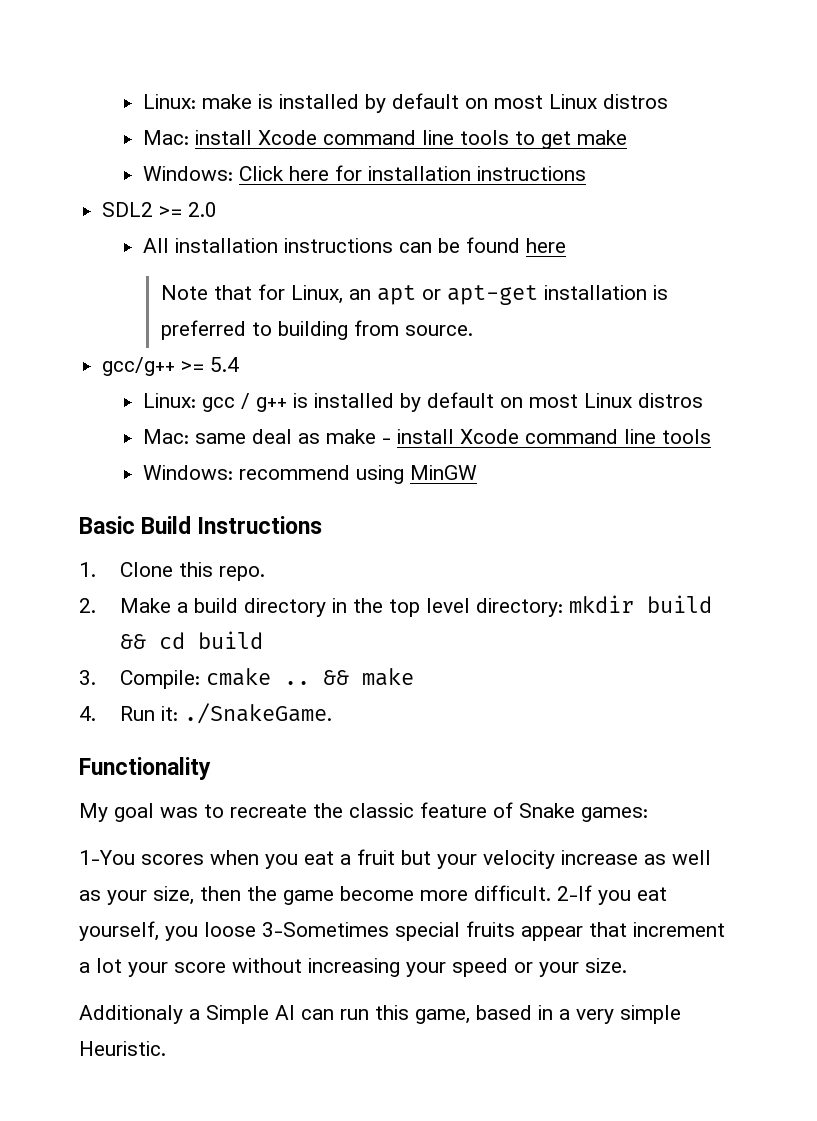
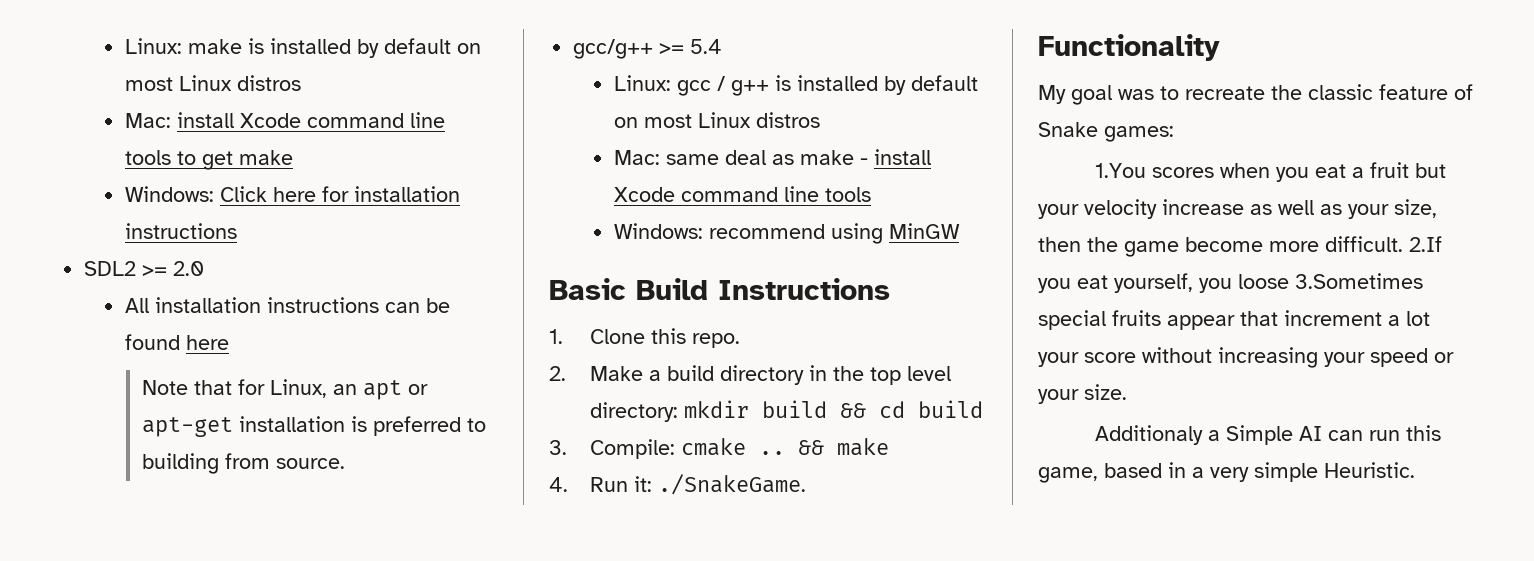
- 1-You scores when you eat a fruit but your velocity increase as well as your size, then the game become more difficult.
+ 1.You scores when you eat a fruit but your velocity increase as well as your size, then the game become more difficult.
- 2-If you eat yourself, you loose 3-Sometimes special fruits appear that increment a lot your score without increasing your speed or your size.
+ 2.If you eat yourself, you loose 3.Sometimes special fruits appear that increment a lot your score without increasing your speed or your size.

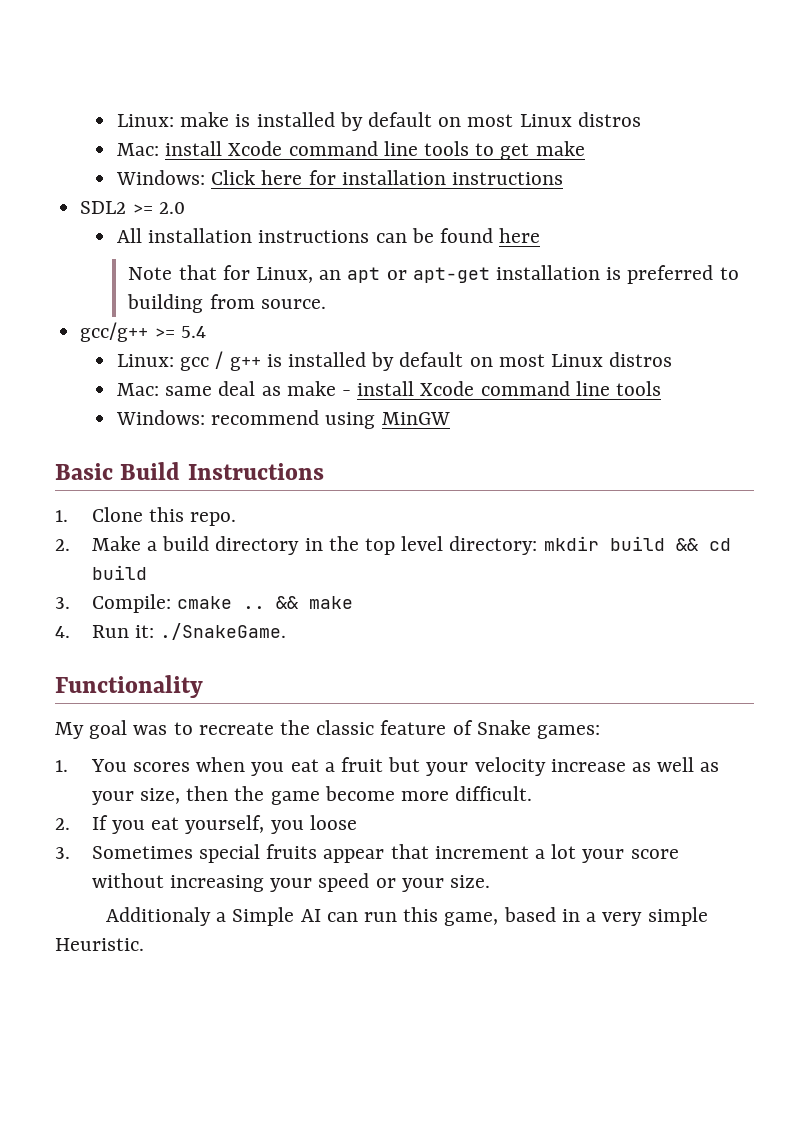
- 1.You scores when you eat a fruit but your velocity increase as well as your size, then the game become more difficult. 2.If you eat yourself, you loose 3.Sometimes special fruits appear that increment a lot your score without increasing your speed or your size.
+ 1. You scores when you eat a fruit but your velocity increase as well as your size, then the game become more difficult.
+ 2. If you eat yourself, you loose
+ 3. Sometimes special fruits appear that increment a lot your score without increasing your speed or your size.

